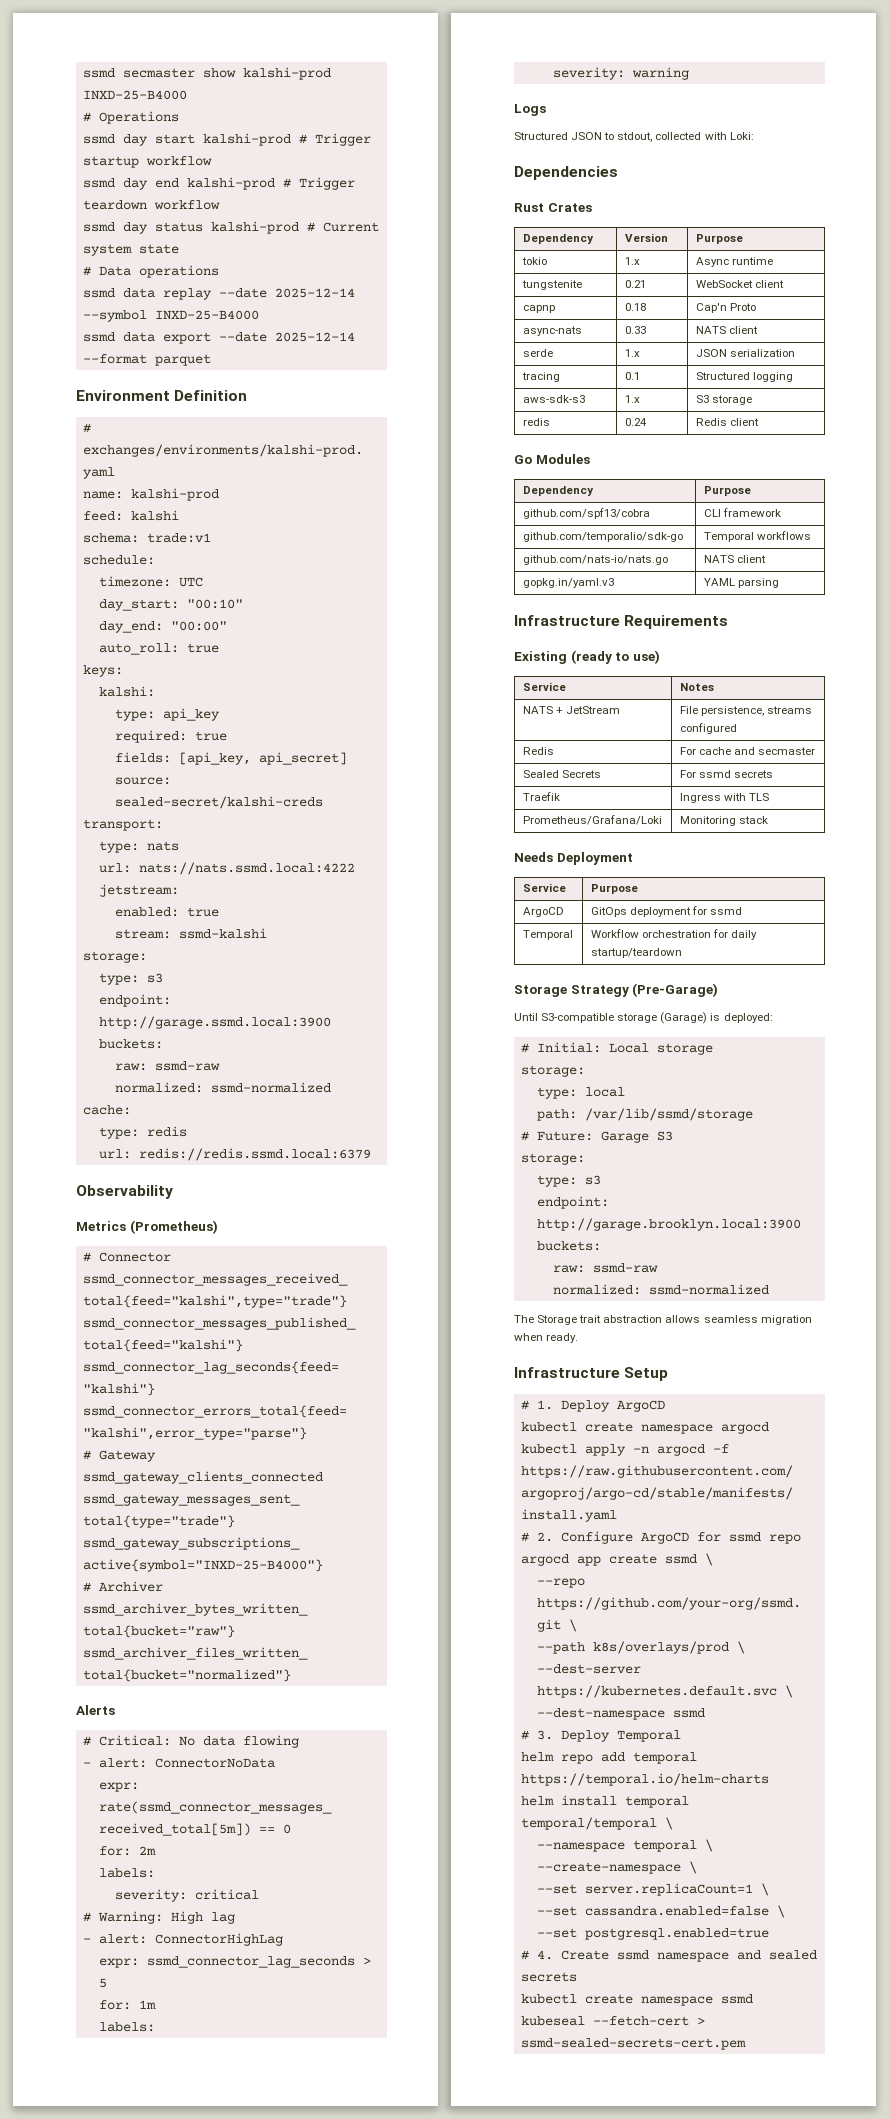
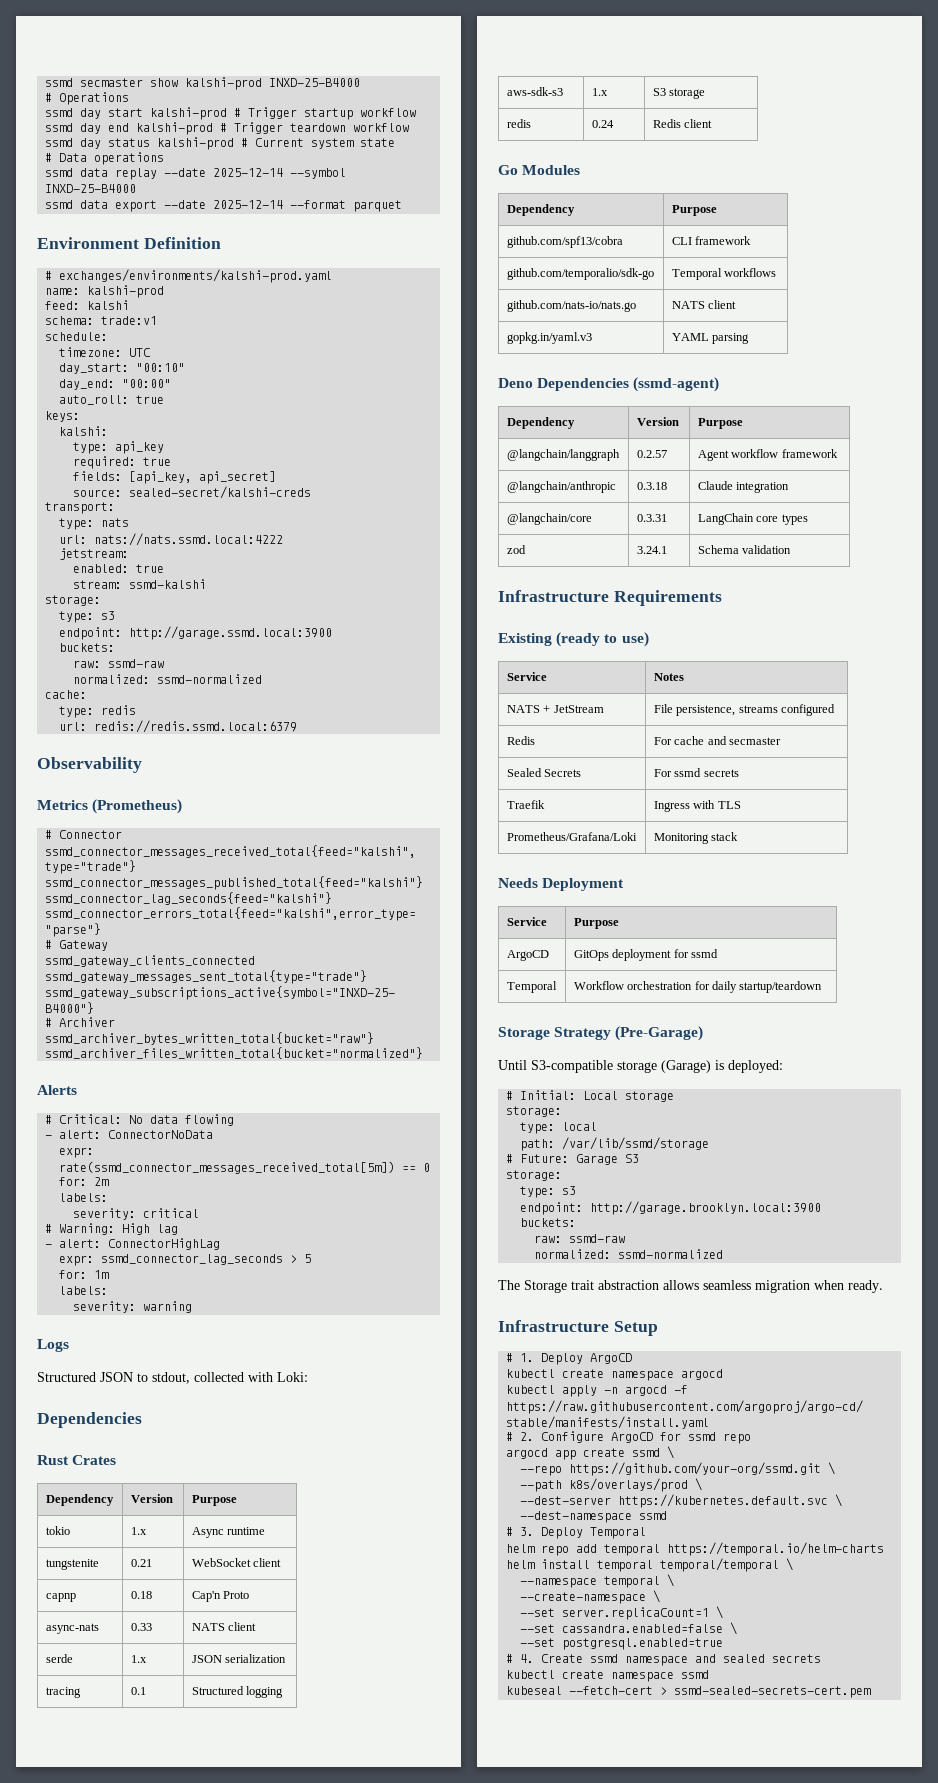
+ Deno Dependencies (ssmd-agent)
+ Dependency | Version | Purpose
+ @langchain/langgraph | 0.2.57 | Agent workflow framework
+ @langchain/anthropic | 0.3.18 | Claude integration
+ @langchain/core | 0.3.31 | LangChain core types
+ zod | 3.24.1 | Schema validation

